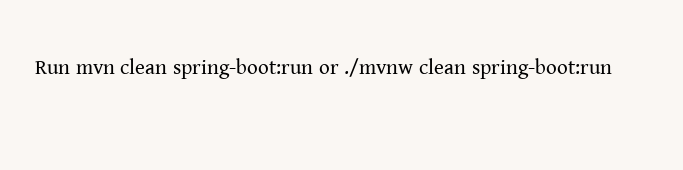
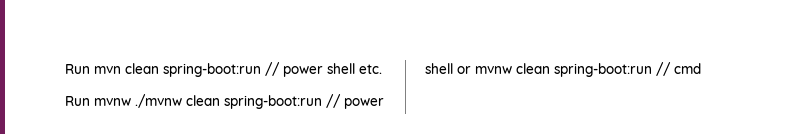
- Run mvn clean spring-boot:run or ./mvnw clean spring-boot:run
+ Run mvn clean spring-boot:run // power shell etc.
+ Run mvnw ./mvnw clean spring-boot:run // power shell or mvnw clean spring-boot:run // cmd

